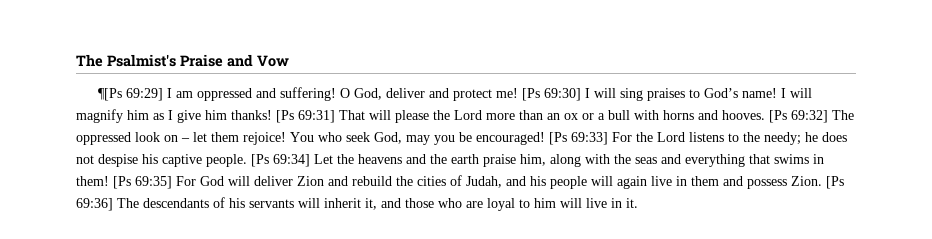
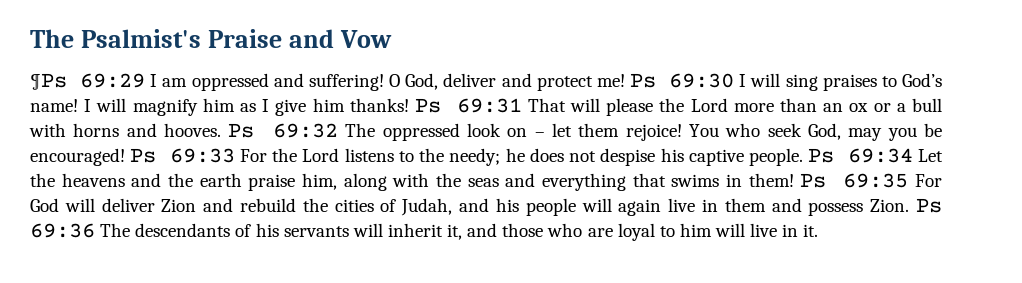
- ¶[Ps 69:29] I am oppressed and suffering!
+ ¶Ps 69:29 I am oppressed and suffering!
- [Ps 69:30] I will sing praises to God’s name!
+ Ps 69:30 I will sing praises to God’s name!
- [Ps 69:31] That will please the Lord more than an ox or a bull with horns and hooves.
+ Ps 69:31 That will please the Lord more than an ox or a bull with horns and hooves.
- [Ps 69:32] The oppressed look on – let them rejoice!
+ Ps 69:32 The oppressed look on – let them rejoice!
- [Ps 69:33] For the Lord listens to the needy; he does not despise his captive people.
+ Ps 69:33 For the Lord listens to the needy; he does not despise his captive people.
- [Ps 69:34] Let the heavens and the earth praise him, along with the seas and everything that swims in them!
+ Ps 69:34 Let the heavens and the earth praise him, along with the seas and everything that swims in them!
- [Ps 69:35] For God will deliver Zion and rebuild the cities of Judah, and his people will again live in them and possess Zion.
+ Ps 69:35 For God will deliver Zion and rebuild the cities of Judah, and his people will again live in them and possess Zion.
- [Ps 69:36] The descendants of his servants will inherit it, and those who are loyal to him will live in it.
+ Ps 69:36 The descendants of his servants will inherit it, and those who are loyal to him will live in it.

